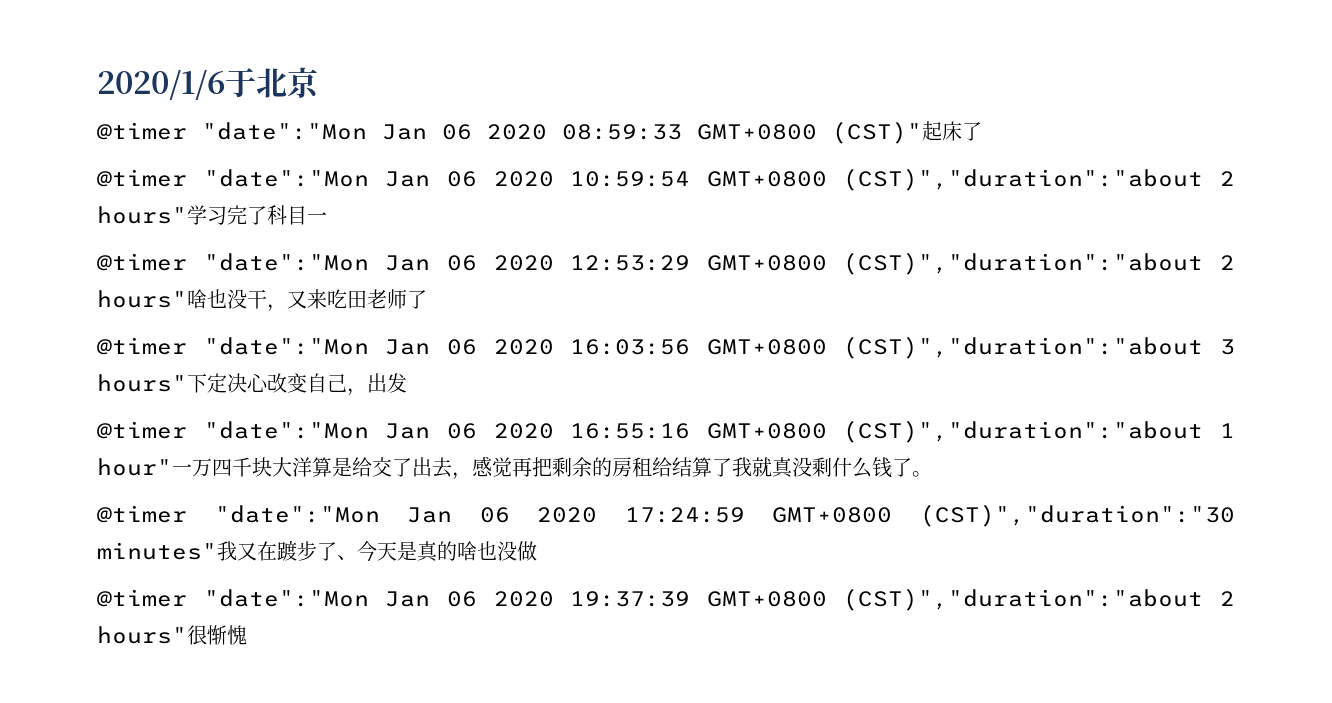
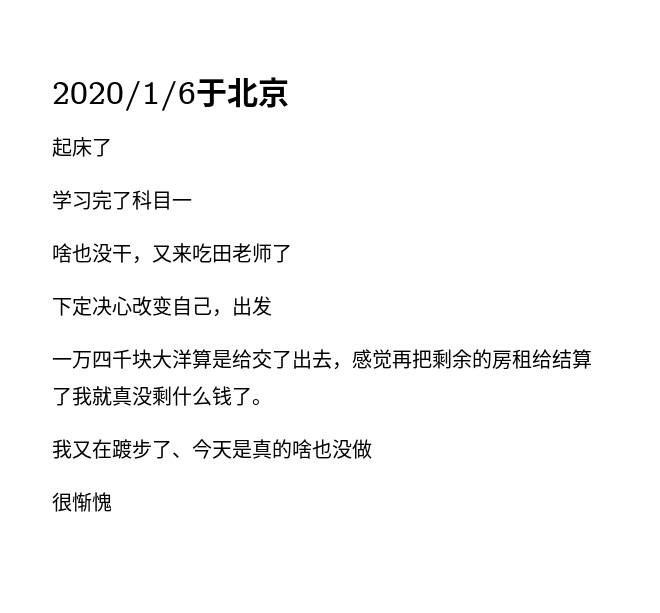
- @timer "date":"Mon Jan 06 2020 08:59:33 GMT+0800 (CST)"起床了
- @timer "date":"Mon Jan 06 2020 10:59:54 GMT+0800 (CST)","duration":"about 2 hours"学习完了科目一
- @timer "date":"Mon Jan 06 2020 12:53:29 GMT+0800 (CST)","duration":"about 2 hours"啥也没干，又来吃田老师了
+ 起床了
+ 学习完了科目一
+ 啥也没干，又来吃田老师了
- @timer "date":"Mon Jan 06 2020 16:03:56 GMT+0800 (CST)","duration":"about 3 hours"下定决心改变自己，出发
+ 下定决心改变自己，出发
- @timer "date":"Mon Jan 06 2020 16:55:16 GMT+0800 (CST)","duration":"about 1 hour"一万四千块大洋算是给交了出去，感觉再把剩余的房租给结算了我就真没剩什么钱了。
+ 一万四千块大洋算是给交了出去，感觉再把剩余的房租给结算了我就真没剩什么钱了。
- @timer "date":"Mon Jan 06 2020 17:24:59 GMT+0800 (CST)","duration":"30 minutes"我又在踱步了、今天是真的啥也没做
+ 我又在踱步了、今天是真的啥也没做
- @timer "date":"Mon Jan 06 2020 19:37:39 GMT+0800 (CST)","duration":"about 2 hours"很惭愧
+ 很惭愧

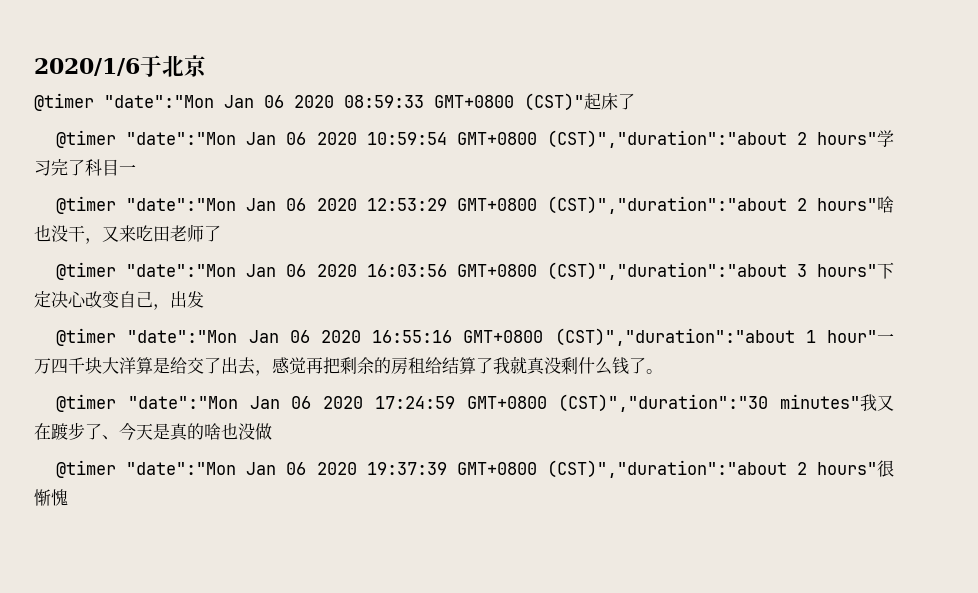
- 起床了
- 学习完了科目一
- 啥也没干，又来吃田老师了
+ @timer "date":"Mon Jan 06 2020 08:59:33 GMT+0800 (CST)"起床了
+ @timer "date":"Mon Jan 06 2020 10:59:54 GMT+0800 (CST)","duration":"about 2 hours"学习完了科目一
+ @timer "date":"Mon Jan 06 2020 12:53:29 GMT+0800 (CST)","duration":"about 2 hours"啥也没干，又来吃田老师了
- 下定决心改变自己，出发
+ @timer "date":"Mon Jan 06 2020 16:03:56 GMT+0800 (CST)","duration":"about 3 hours"下定决心改变自己，出发
- 一万四千块大洋算是给交了出去，感觉再把剩余的房租给结算了我就真没剩什么钱了。
+ @timer "date":"Mon Jan 06 2020 16:55:16 GMT+0800 (CST)","duration":"about 1 hour"一万四千块大洋算是给交了出去，感觉再把剩余的房租给结算了我就真没剩什么钱了。
- 我又在踱步了、今天是真的啥也没做
+ @timer "date":"Mon Jan 06 2020 17:24:59 GMT+0800 (CST)","duration":"30 minutes"我又在踱步了、今天是真的啥也没做
- 很惭愧
+ @timer "date":"Mon Jan 06 2020 19:37:39 GMT+0800 (CST)","duration":"about 2 hours"很惭愧

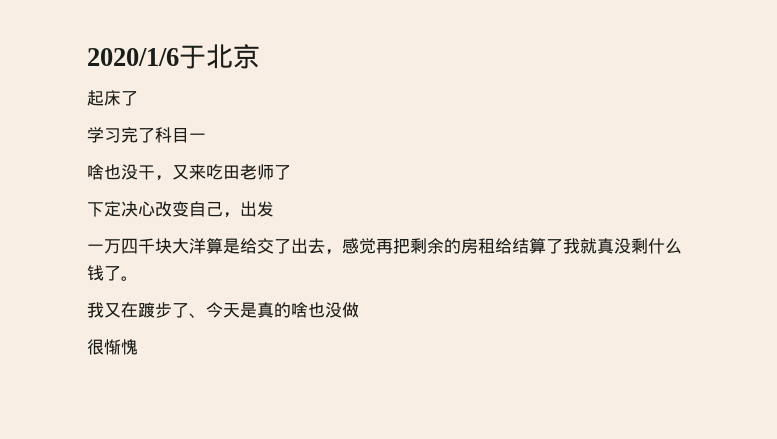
- @timer "date":"Mon Jan 06 2020 08:59:33 GMT+0800 (CST)"起床了
- @timer "date":"Mon Jan 06 2020 10:59:54 GMT+0800 (CST)","duration":"about 2 hours"学习完了科目一
- @timer "date":"Mon Jan 06 2020 12:53:29 GMT+0800 (CST)","duration":"about 2 hours"啥也没干，又来吃田老师了
+ 起床了
+ 学习完了科目一
+ 啥也没干，又来吃田老师了
- @timer "date":"Mon Jan 06 2020 16:03:56 GMT+0800 (CST)","duration":"about 3 hours"下定决心改变自己，出发
+ 下定决心改变自己，出发
- @timer "date":"Mon Jan 06 2020 16:55:16 GMT+0800 (CST)","duration":"about 1 hour"一万四千块大洋算是给交了出去，感觉再把剩余的房租给结算了我就真没剩什么钱了。
+ 一万四千块大洋算是给交了出去，感觉再把剩余的房租给结算了我就真没剩什么钱了。
- @timer "date":"Mon Jan 06 2020 17:24:59 GMT+0800 (CST)","duration":"30 minutes"我又在踱步了、今天是真的啥也没做
+ 我又在踱步了、今天是真的啥也没做
- @timer "date":"Mon Jan 06 2020 19:37:39 GMT+0800 (CST)","duration":"about 2 hours"很惭愧
+ 很惭愧

